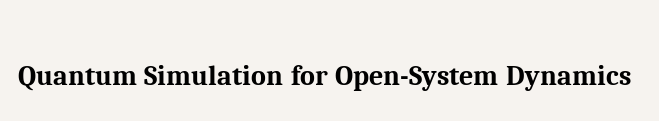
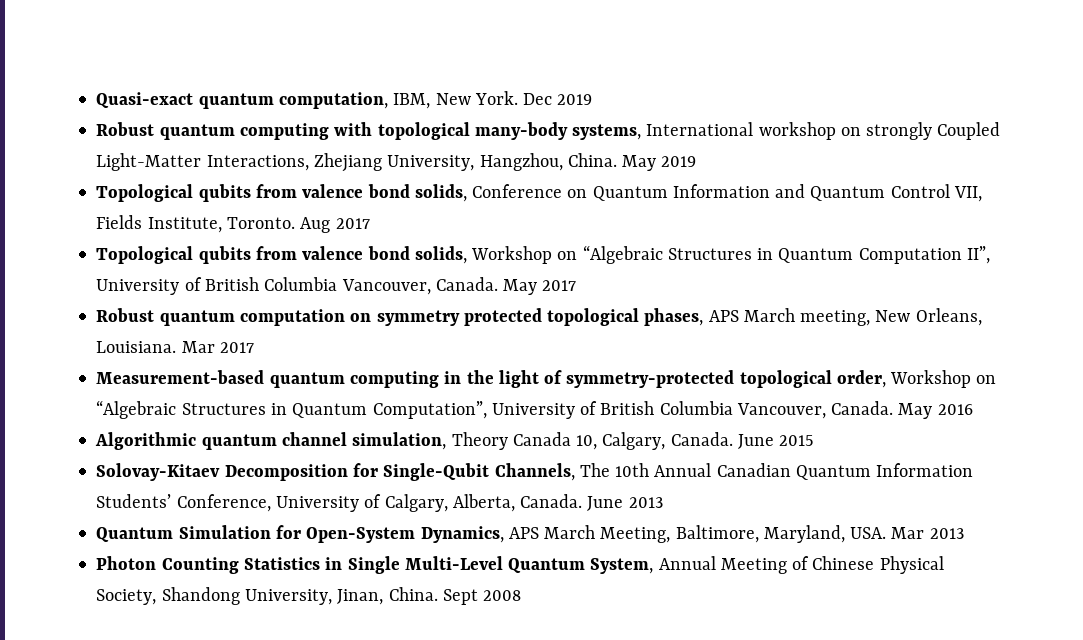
- Quantum Simulation for Open-System Dynamics
+ Quasi-exact quantum computation, IBM, New York. Dec 2019
+ Robust quantum computing with topological many-body systems, International workshop on strongly Coupled Light-Matter Interactions, Zhejiang University, Hangzhou, China. May 2019
+ Topological qubits from valence bond solids, Conference on Quantum Information and Quantum Control VII, Fields Institute, Toronto. Aug 2017
+ Topological qubits from valence bond solids, Workshop on “Algebraic Structures in Quantum Computation II”, University of British Columbia Vancouver, Canada. May 2017
+ Robust quantum computation on symmetry protected topological phases, APS March meeting, New Orleans, Louisiana. Mar 2017
+ Measurement-based quantum computing in the light of symmetry-protected topological order, Workshop on “Algebraic Structures in Quantum Computation”, University of British Columbia Vancouver, Canada. May 2016
+ Algorithmic quantum channel simulation, Theory Canada 10, Calgary, Canada. June 2015
+ Solovay-Kitaev Decomposition for Single-Qubit Channels, The 10th Annual Canadian Quantum Information Students’ Conference, University of Calgary, Alberta, Canada. June 2013
+ Quantum Simulation for Open-System Dynamics, APS March Meeting, Baltimore, Maryland, USA. Mar 2013
+ Photon Counting Statistics in Single Multi-Level Quantum System, Annual Meeting of Chinese Physical Society, Shandong University, Jinan, China. Sept 2008

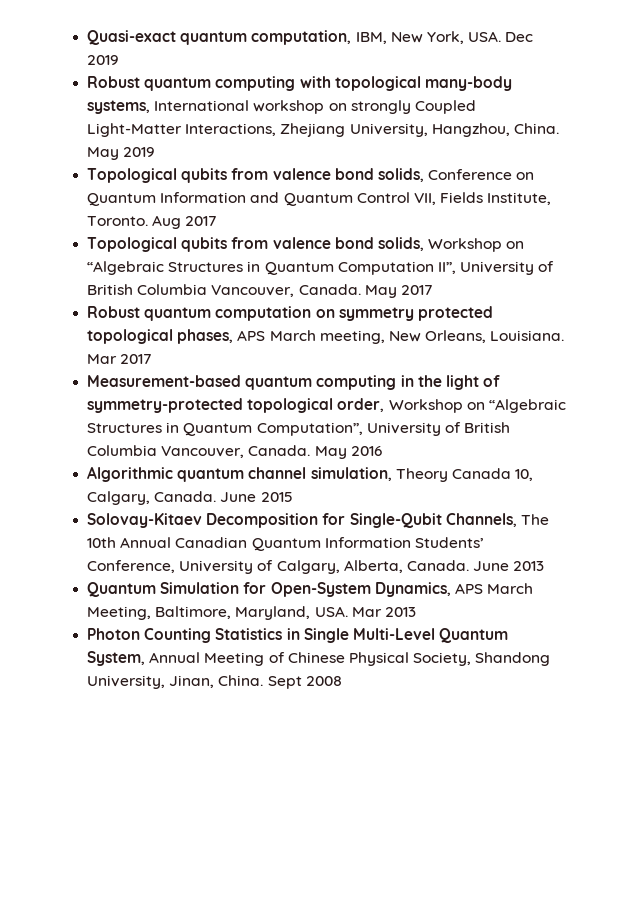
- Quasi-exact quantum computation, IBM, New York. Dec 2019
+ Quasi-exact quantum computation, IBM, New York, USA. Dec 2019

